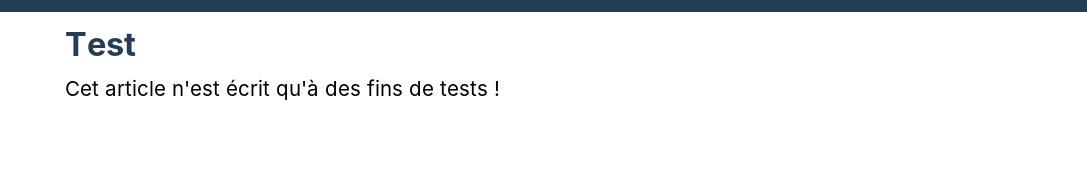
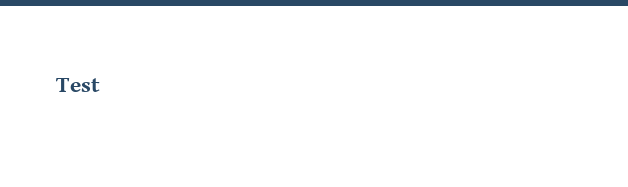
- Cet article n'est écrit qu'à des fins de tests !

